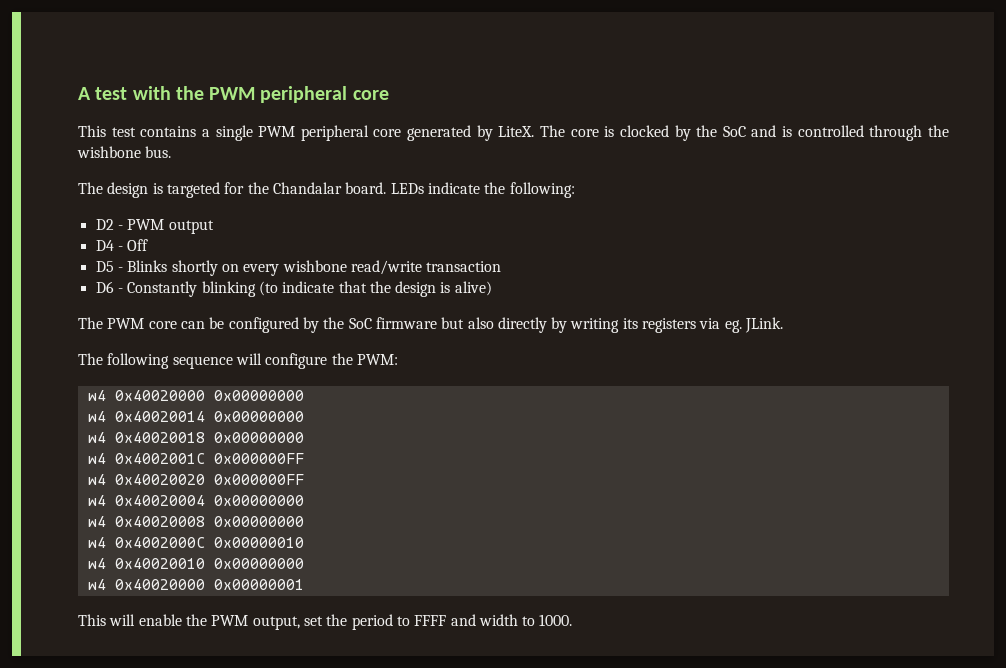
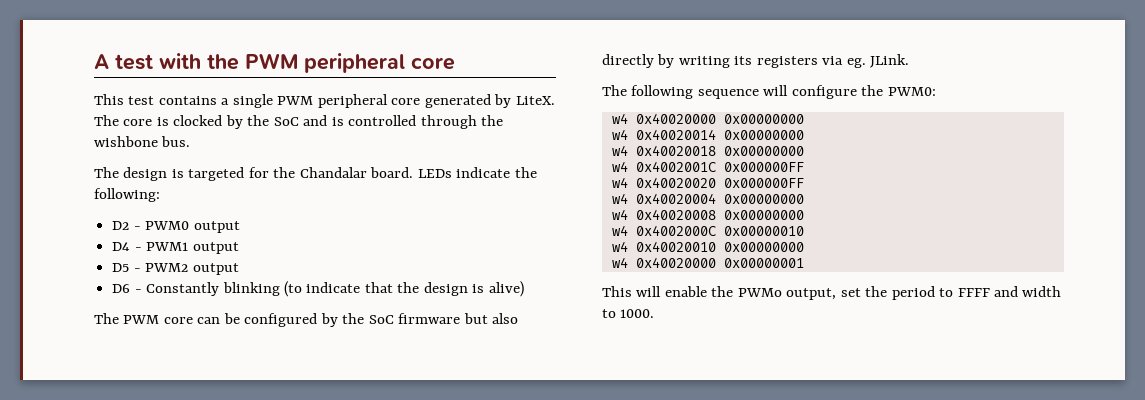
- D2 - PWM output
+ D2 - PWM0 output
- D4 - Off
+ D4 - PWM1 output
- D5 - Blinks shortly on every wishbone read/write transaction
+ D5 - PWM2 output
- The following sequence will configure the PWM:
+ The following sequence will configure the PWM0:
- This will enable the PWM output, set the period to FFFF and width to 1000.
+ This will enable the PWMo output, set the period to FFFF and width to 1000.

